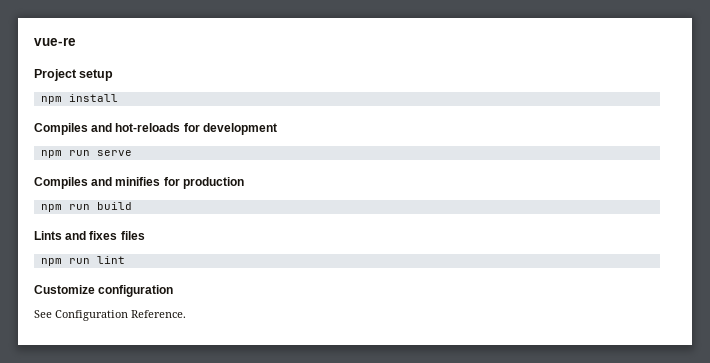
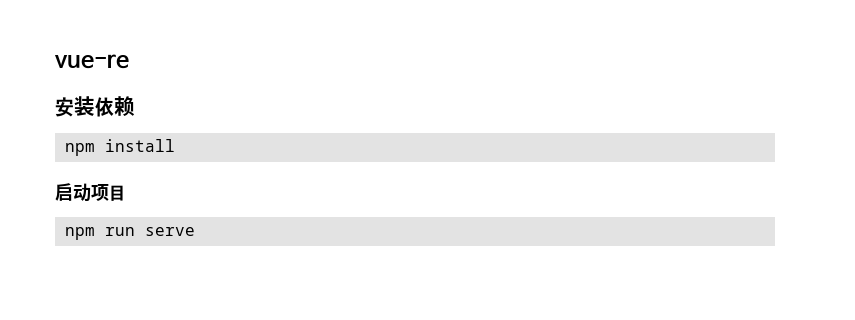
- Project setup
+ 安装依赖
- Compiles and hot-reloads for development
+ 启动项目
  npm run serve
- Compiles and minifies for production
- npm run build
- Lints and fixes files
- npm run lint
- Customize configuration
- See Configuration Reference.

